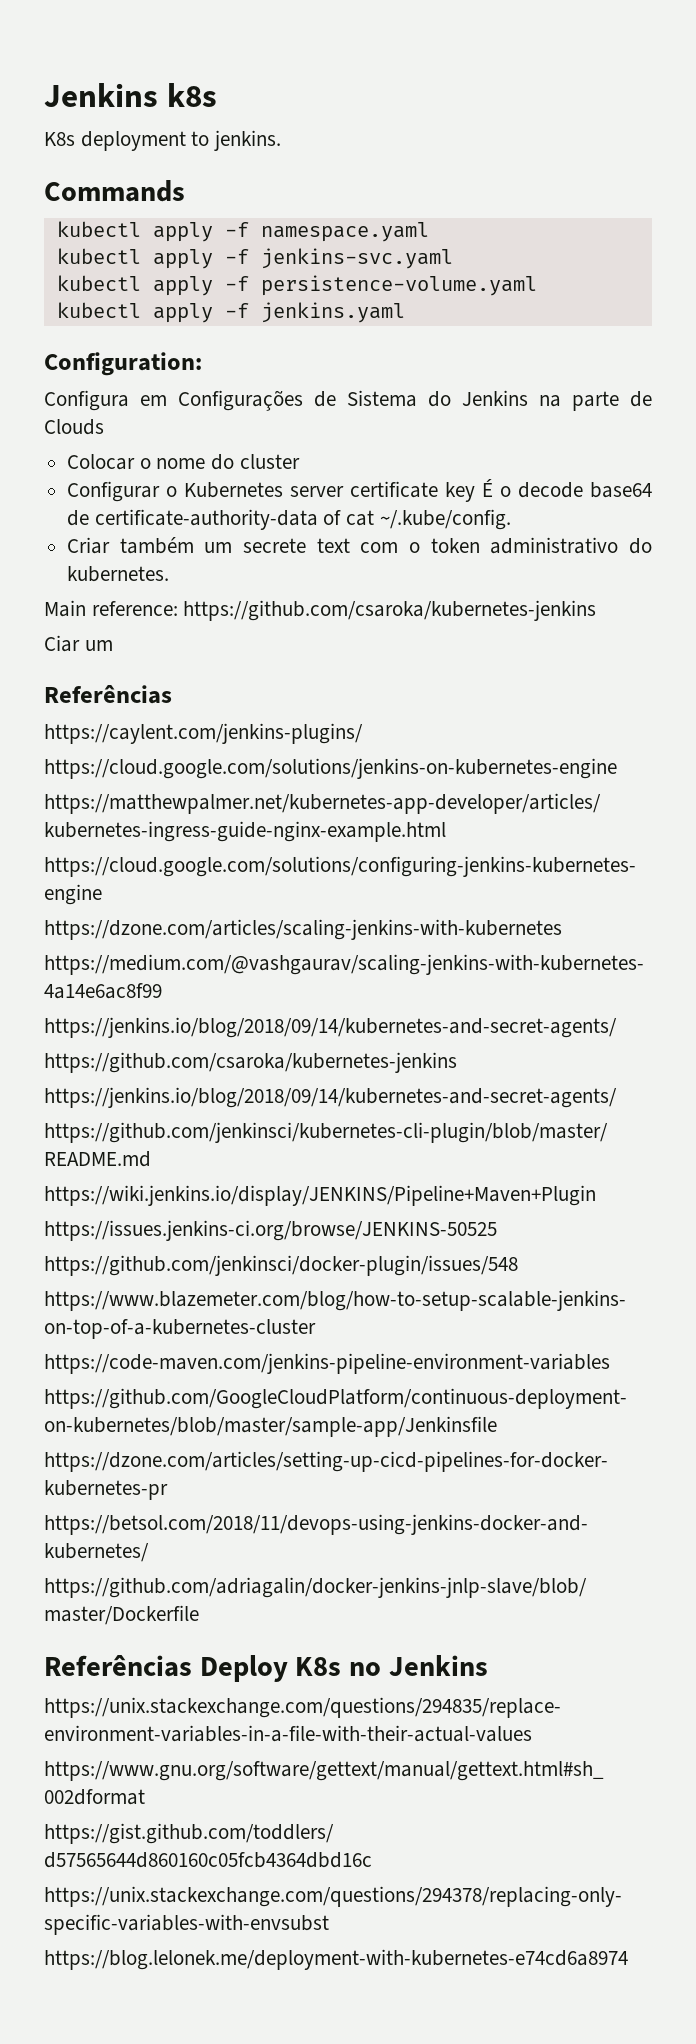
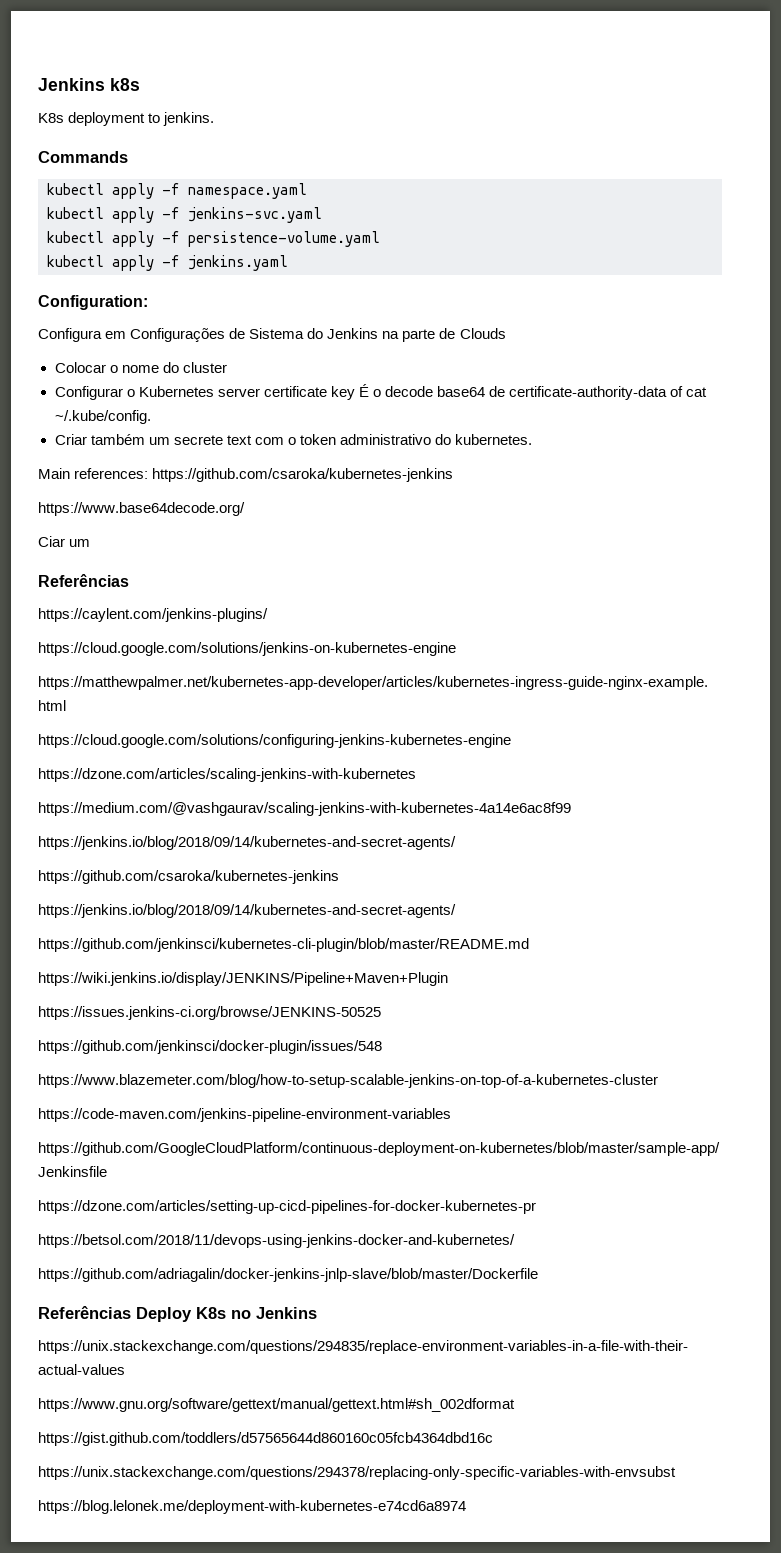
- Main reference: https://github.com/csaroka/kubernetes-jenkins
+ Main references: https://github.com/csaroka/kubernetes-jenkins
+ https://www.base64decode.org/

